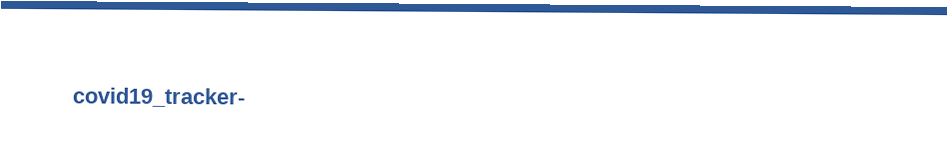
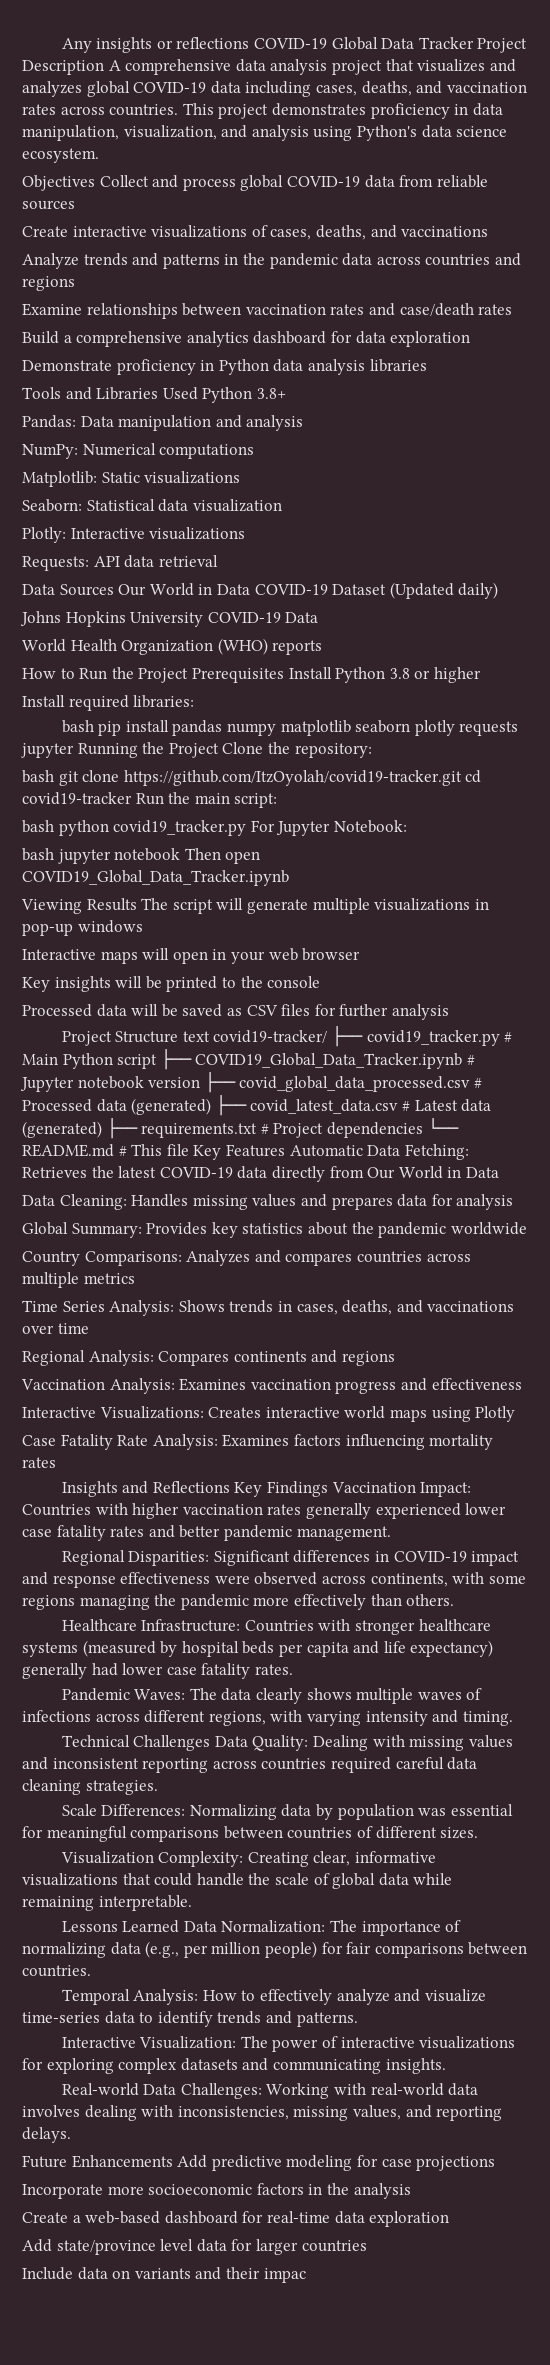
- covid19_tracker-
+ Any insights or reflections COVID-19 Global Data Tracker Project Description A comprehensive data analysis project that visualizes and analyzes global COVID-19 data including cases, deaths, and vaccination rates across countries. This project demonstrates proficiency in data manipulation, visualization, and analysis using Python's data science ecosystem.
+ Objectives Collect and process global COVID-19 data from reliable sources
+ Create interactive visualizations of cases, deaths, and vaccinations
+ Analyze trends and patterns in the pandemic data across countries and regions
+ Examine relationships between vaccination rates and case/death rates
+ Build a comprehensive analytics dashboard for data exploration
+ Demonstrate proficiency in Python data analysis libraries
+ Tools and Libraries Used Python 3.8+
+ Pandas: Data manipulation and analysis
+ NumPy: Numerical computations
+ Matplotlib: Static visualizations
+ Seaborn: Statistical data visualization
+ Plotly: Interactive visualizations
+ Requests: API data retrieval
+ Data Sources Our World in Data COVID-19 Dataset (Updated daily)
+ Johns Hopkins University COVID-19 Data
+ World Health Organization (WHO) reports
+ How to Run the Project Prerequisites Install Python 3.8 or higher
+ Install required libraries:
+ bash pip install pandas numpy matplotlib seaborn plotly requests jupyter Running the Project Clone the repository:
+ bash git clone https://github.com/ItzOyolah/covid19-tracker.git cd covid19-tracker Run the main script:
+ bash python covid19_tracker.py For Jupyter Notebook:
+ bash jupyter notebook Then open COVID19_Global_Data_Tracker.ipynb
+ Viewing Results The script will generate multiple visualizations in pop-up windows
+ Interactive maps will open in your web browser
+ Key insights will be printed to the console
+ Processed data will be saved as CSV files for further analysis
+ Project Structure text covid19-tracker/ ├── covid19_tracker.py # Main Python script ├── COVID19_Global_Data_Tracker.ipynb # Jupyter notebook version ├── covid_global_data_processed.csv # Processed data (generated) ├── covid_latest_data.csv # Latest data (generated) ├── requirements.txt # Project dependencies └── README.md # This file Key Features Automatic Data Fetching: Retrieves the latest COVID-19 data directly from Our World in Data
+ Data Cleaning: Handles missing values and prepares data for analysis
+ Global Summary: Provides key statistics about the pandemic worldwide
+ Country Comparisons: Analyzes and compares countries across multiple metrics
+ Time Series Analysis: Shows trends in cases, deaths, and vaccinations over time
+ Regional Analysis: Compares continents and regions
+ Vaccination Analysis: Examines vaccination progress and effectiveness
+ Interactive Visualizations: Creates interactive world maps using Plotly
+ Case Fatality Rate Analysis: Examines factors influencing mortality rates
+ Insights and Reflections Key Findings Vaccination Impact: Countries with higher vaccination rates generally experienced lower case fatality rates and better pandemic management.
+ Regional Disparities: Significant differences in COVID-19 impact and response effectiveness were observed across continents, with some regions managing the pandemic more effectively than others.
+ Healthcare Infrastructure: Countries with stronger healthcare systems (measured by hospital beds per capita and life expectancy) generally had lower case fatality rates.
+ Pandemic Waves: The data clearly shows multiple waves of infections across different regions, with varying intensity and timing.
+ Technical Challenges Data Quality: Dealing with missing values and inconsistent reporting across countries required careful data cleaning strategies.
+ Scale Differences: Normalizing data by population was essential for meaningful comparisons between countries of different sizes.
+ Visualization Complexity: Creating clear, informative visualizations that could handle the scale of global data while remaining interpretable.
+ Lessons Learned Data Normalization: The importance of normalizing data (e.g., per million people) for fair comparisons between countries.
+ Temporal Analysis: How to effectively analyze and visualize time-series data to identify trends and patterns.
+ Interactive Visualization: The power of interactive visualizations for exploring complex datasets and communicating insights.
+ Real-world Data Challenges: Working with real-world data involves dealing with inconsistencies, missing values, and reporting delays.
+ Future Enhancements Add predictive modeling for case projections
+ Incorporate more socioeconomic factors in the analysis
+ Create a web-based dashboard for real-time data exploration
+ Add state/province level data for larger countries
+ Include data on variants and their impac

